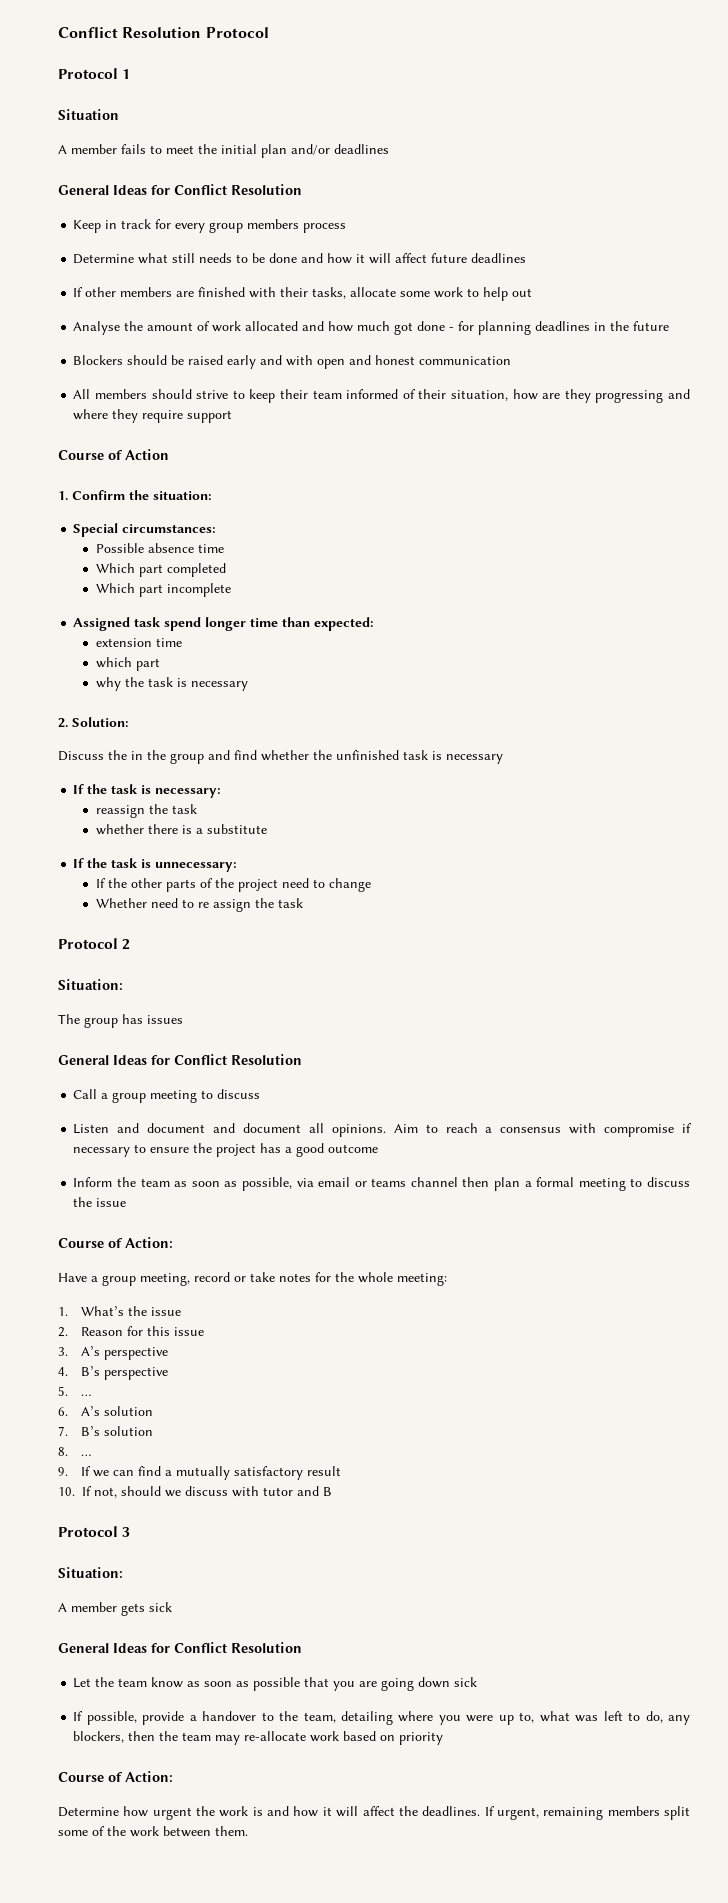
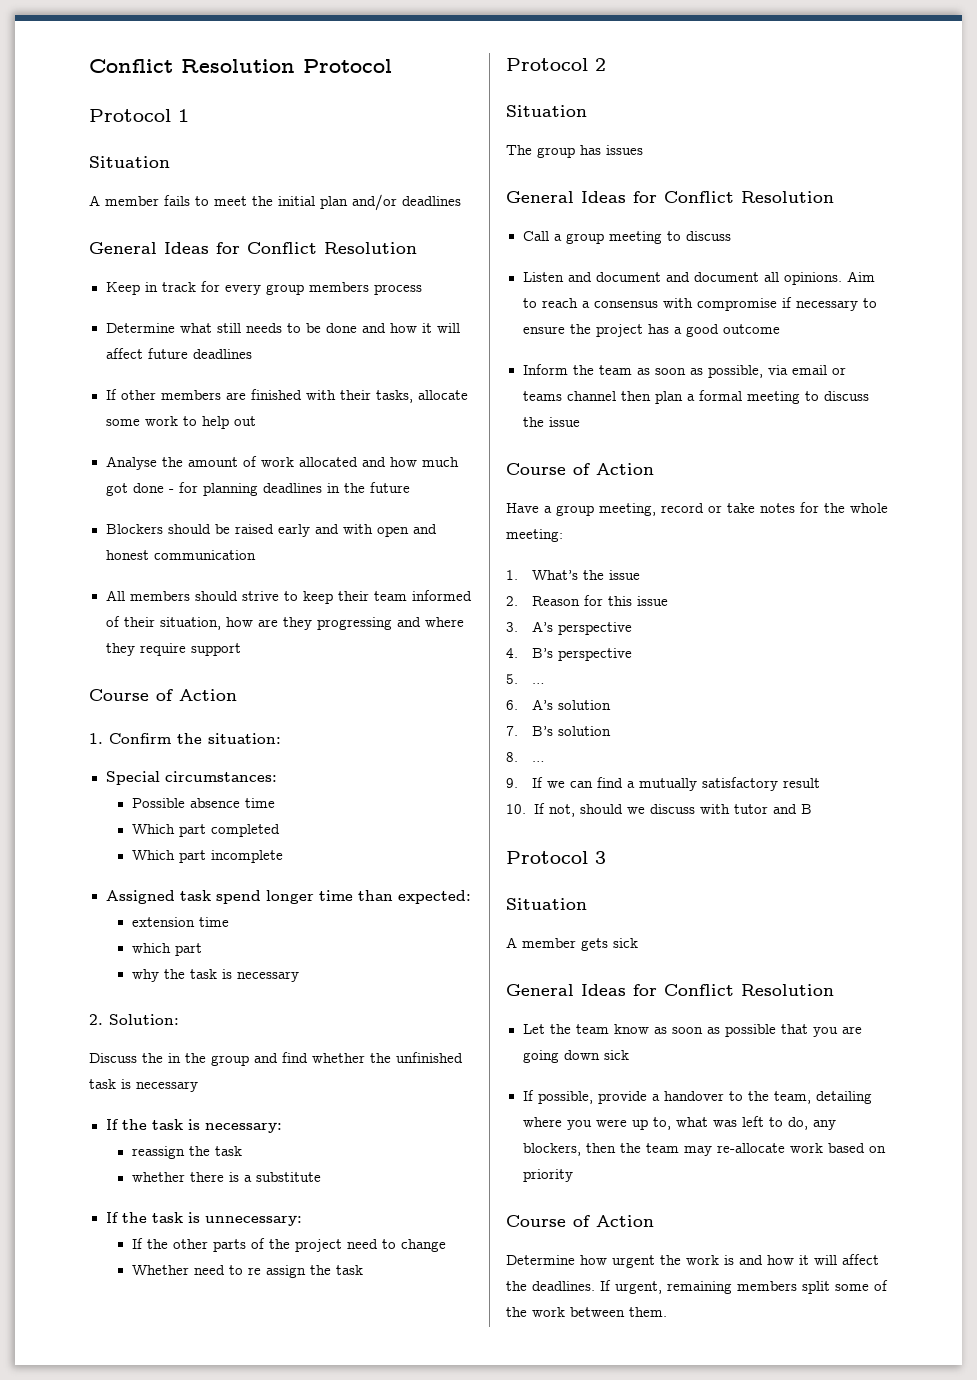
  Protocol 2
- Situation:
+ Situation
  Inform the team as soon as possible, via email or teams channel then plan a formal meeting to discuss the issue
- Course of Action:
+ Course of Action
  Protocol 3
- Situation:
+ Situation
  If possible, provide a handover to the team, detailing where you were up to, what was left to do, any blockers, then the team may re-allocate work based on priority
- Course of Action:
+ Course of Action

